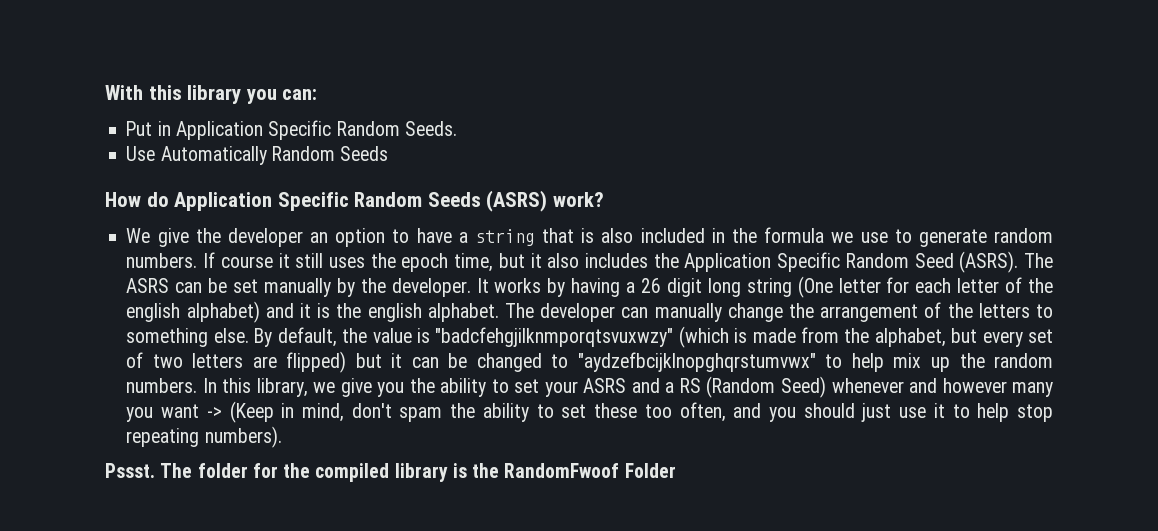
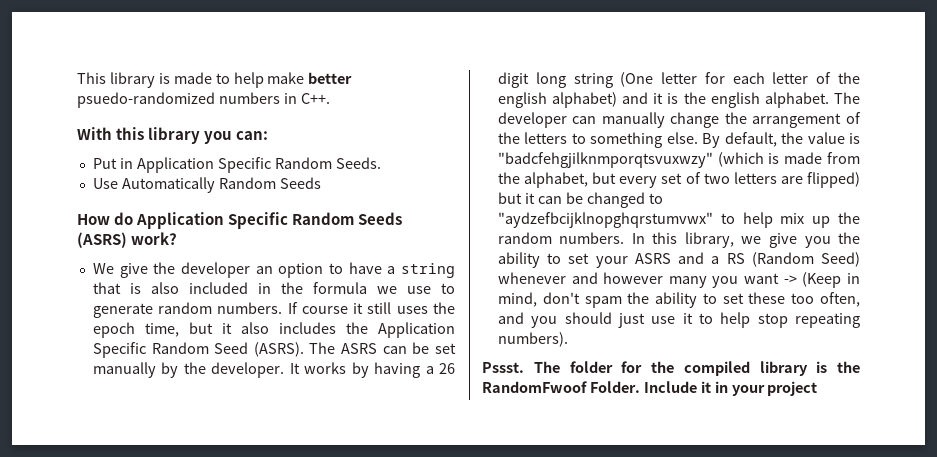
+ This library is made to help make better psuedo-randomized numbers in C++.
- The folder for the compiled library is the RandomFwoof Folder
+ The folder for the compiled library is the RandomFwoof Folder. Include it in your project

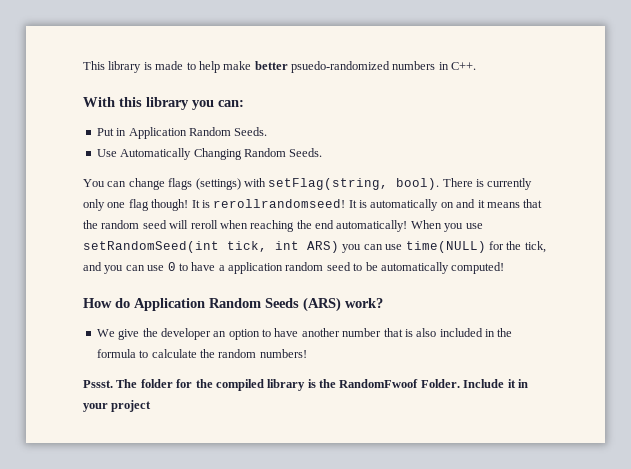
- Put in Application Specific Random Seeds.
+ Put in Application Random Seeds.
- Use Automatically Random Seeds
+ Use Automatically Changing Random Seeds.
+ You can change flags (settings) with setFlag(string, bool). There is currently only one flag though! It is rerollrandomseed! It is automatically on and it means that the random seed will reroll when reaching the end automatically! When you use setRandomSeed(int tick, int ARS) you can use time(NULL) for the tick, and you can use 0 to have a application random seed to be automatically computed!
- How do Application Specific Random Seeds (ASRS) work?
+ How do Application Random Seeds (ARS) work?
- We give the developer an option to have a string that is also included in the formula we use to generate random numbers. If course it still uses the epoch time, but it also includes the Application Specific Random Seed (ASRS). The ASRS can be set manually by the developer. It works by having a 26 digit long string (One letter for each letter of the english alphabet) and it is the english alphabet. The developer can manually change the arrangement of the letters to something else. By default, the value is "badcfehgjilknmporqtsvuxwzy" (which is made from the alphabet, but every set of two letters are flipped) but it can be changed to "aydzefbcijklnopghqrstumvwx" to help mix up the random numbers. In this library, we give you the ability to set your ASRS and a RS (Random Seed) whenever and however many you want -> (Keep in mind, don't spam the ability to set these too often, and you should just use it to help stop repeating numbers).
+ We give the developer an option to have another number that is also included in the formula to calculate the random numbers!

